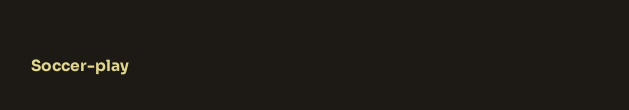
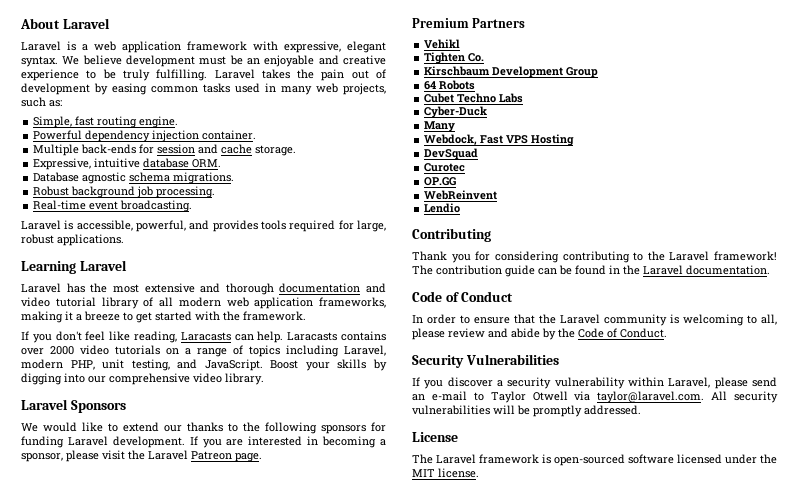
- Soccer-play
+ About Laravel
+ Laravel is a web application framework with expressive, elegant syntax. We believe development must be an enjoyable and creative experience to be truly fulfilling. Laravel takes the pain out of development by easing common tasks used in many web projects, such as:
+ Simple, fast routing engine.
+ Powerful dependency injection container.
+ Multiple back-ends for session and cache storage.
+ Expressive, intuitive database ORM.
+ Database agnostic schema migrations.
+ Robust background job processing.
+ Real-time event broadcasting.
+ Laravel is accessible, powerful, and provides tools required for large, robust applications.
+ Learning Laravel
+ Laravel has the most extensive and thorough documentation and video tutorial library of all modern web application frameworks, making it a breeze to get started with the framework.
+ If you don't feel like reading, Laracasts can help. Laracasts contains over 2000 video tutorials on a range of topics including Laravel, modern PHP, unit testing, and JavaScript. Boost your skills by digging into our comprehensive video library.
+ Laravel Sponsors
+ We would like to extend our thanks to the following sponsors for funding Laravel development. If you are interested in becoming a sponsor, please visit the Laravel Patreon page.
+ Premium Partners
+ Vehikl
+ Tighten Co.
+ Kirschbaum Development Group
+ 64 Robots
+ Cubet Techno Labs
+ Cyber-Duck
+ Many
+ Webdock, Fast VPS Hosting
+ DevSquad
+ Curotec
+ OP.GG
+ WebReinvent
+ Lendio
+ Contributing
+ Thank you for considering contributing to the Laravel framework! The contribution guide can be found in the Laravel documentation.
+ Code of Conduct
+ In order to ensure that the Laravel community is welcoming to all, please review and abide by the Code of Conduct.
+ Security Vulnerabilities
+ If you discover a security vulnerability within Laravel, please send an e-mail to Taylor Otwell via taylor@laravel.com. All security vulnerabilities will be promptly addressed.
+ License
+ The Laravel framework is open-sourced software licensed under the MIT license.

